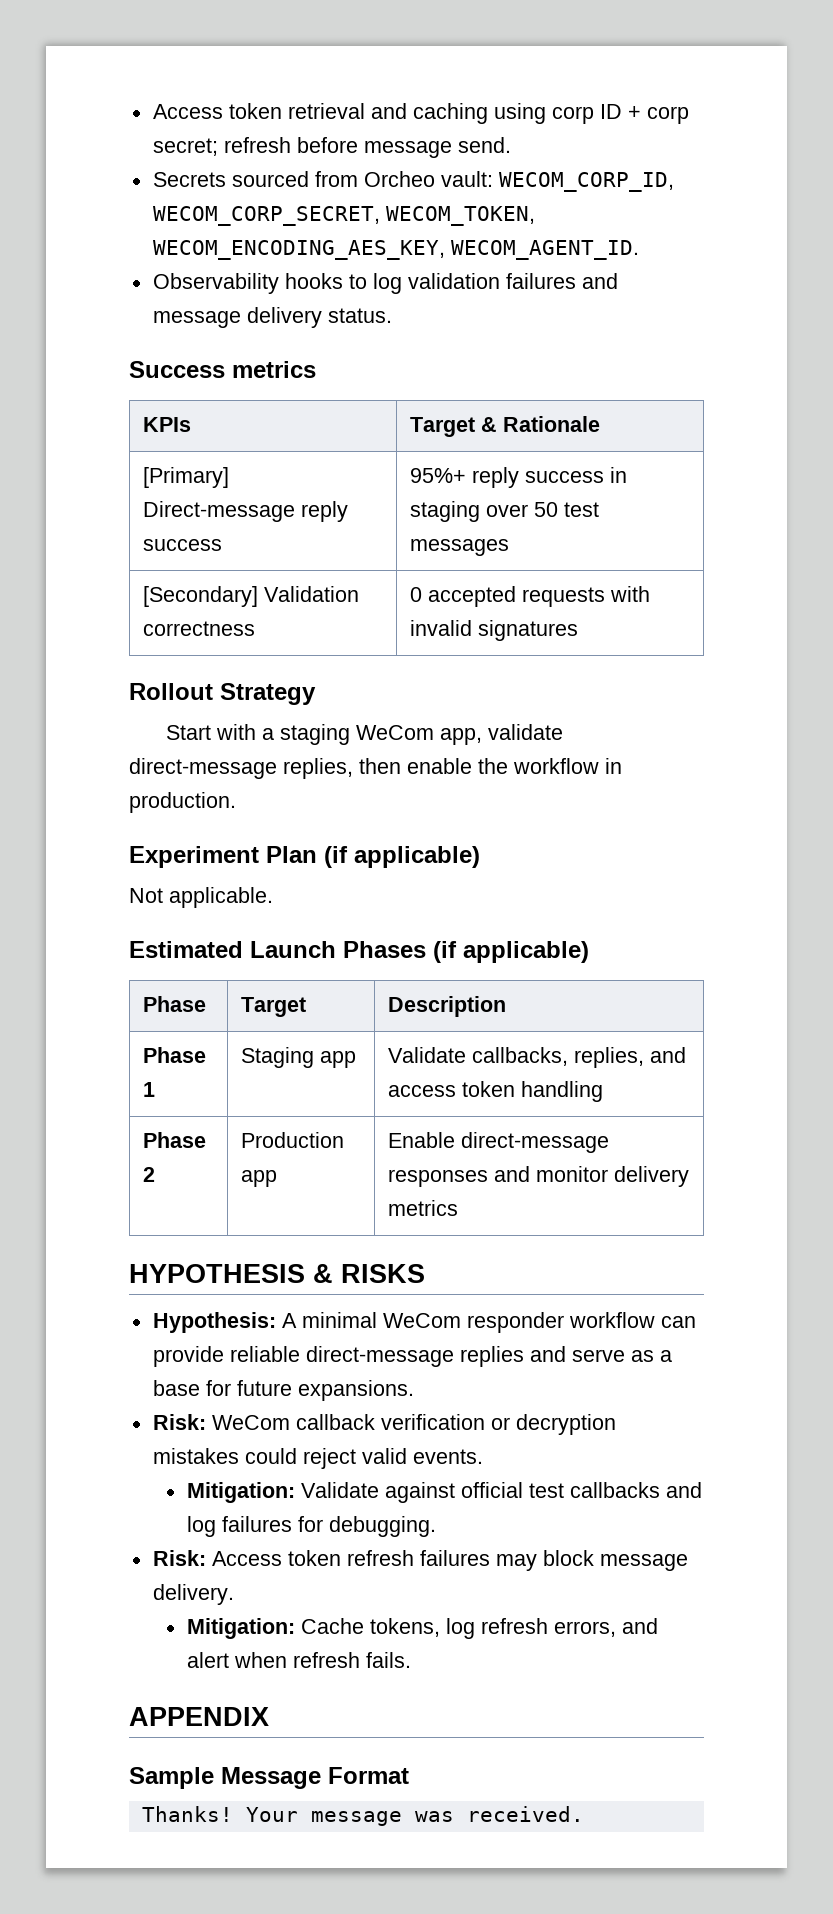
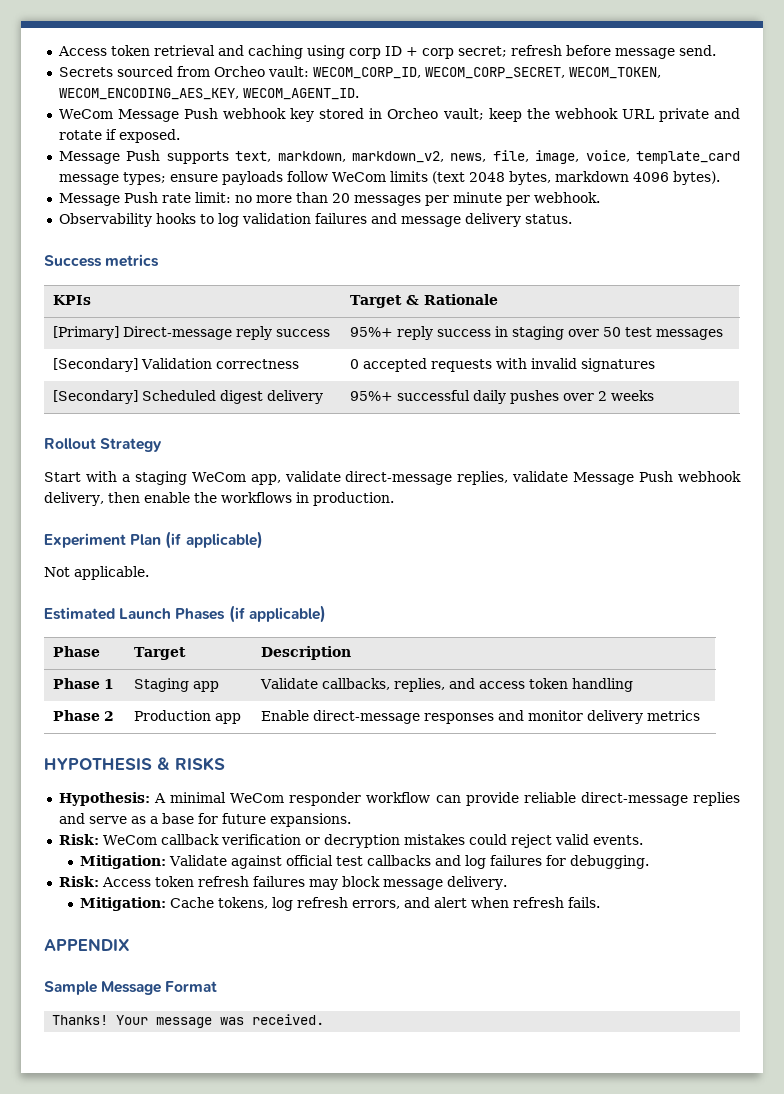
+ WeCom Message Push webhook key stored in Orcheo vault; keep the webhook URL private and rotate if exposed.
+ Message Push supports text, markdown, markdown_v2, news, file, image, voice, template_card message types; ensure payloads follow WeCom limits (text 2048 bytes, markdown 4096 bytes).
+ Message Push rate limit: no more than 20 messages per minute per webhook.
+ [Secondary] Scheduled digest delivery | 95%+ successful daily pushes over 2 weeks
- Start with a staging WeCom app, validate direct-message replies, then enable the workflow in production.
+ Start with a staging WeCom app, validate direct-message replies, validate Message Push webhook delivery, then enable the workflows in production.

